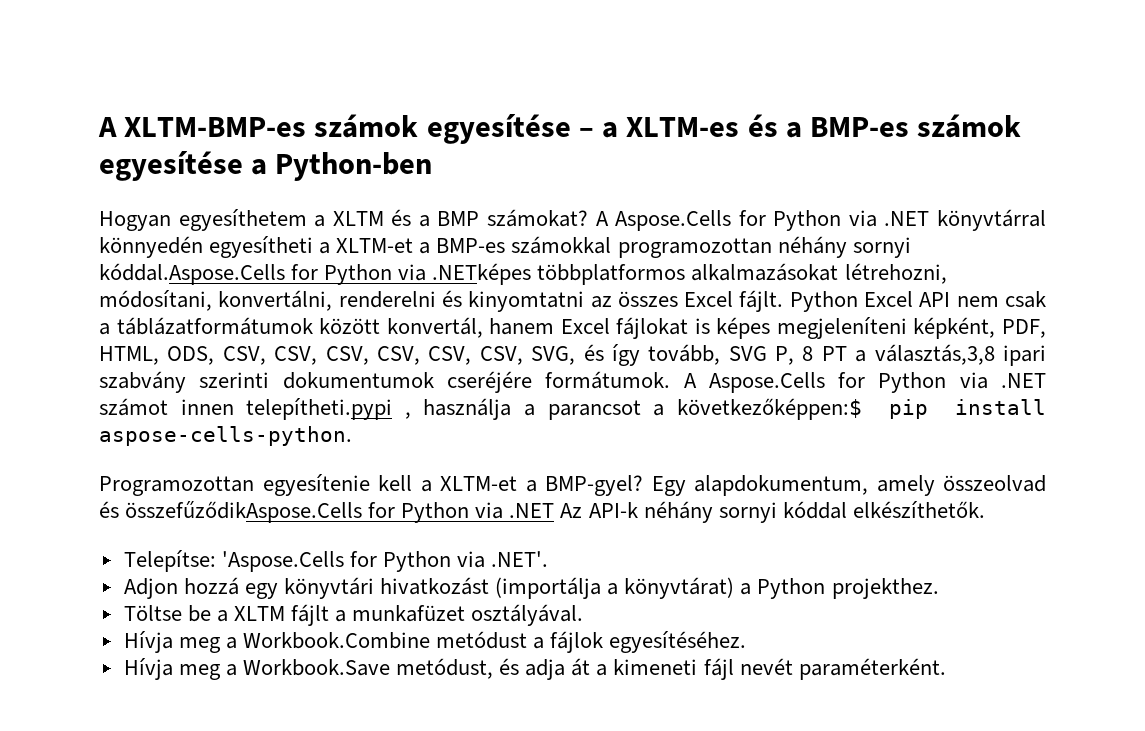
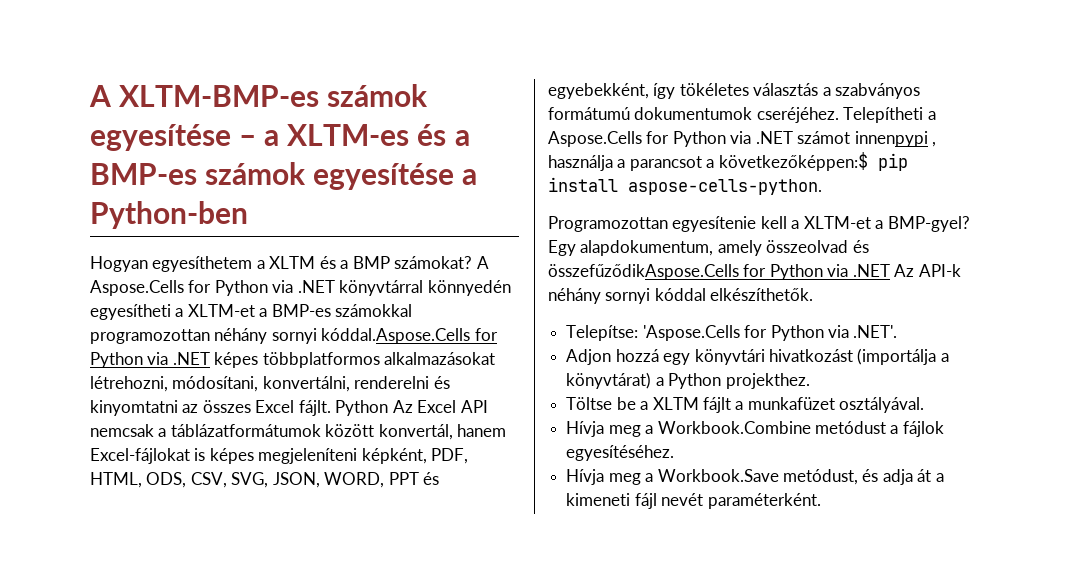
- A Aspose.Cells for Python via .NET könyvtárral könnyedén egyesítheti a XLTM-et a BMP-es számokkal programozottan néhány sornyi kóddal.Aspose.Cells for Python via .NETképes többplatformos alkalmazásokat létrehozni, módosítani, konvertálni, renderelni és kinyomtatni az összes Excel fájlt.
+ A Aspose.Cells for Python via .NET könyvtárral könnyedén egyesítheti a XLTM-et a BMP-es számokkal programozottan néhány sornyi kóddal.Aspose.Cells for Python via .NET képes többplatformos alkalmazásokat létrehozni, módosítani, konvertálni, renderelni és kinyomtatni az összes Excel fájlt.
- Python Excel API nem csak a táblázatformátumok között konvertál, hanem Excel fájlokat is képes megjeleníteni képként, PDF, HTML, ODS, CSV, CSV, CSV, CSV, CSV, CSV, SVG, és így tovább, SVG P, 8 PT a választás,3,8 ipari szabvány szerinti dokumentumok cseréjére formátumok. A Aspose.Cells for Python via .NET számot innen telepítheti.pypi , használja a parancsot a következőképpen:$ pip install aspose-cells-python.
+ Python Az Excel API nemcsak a táblázatformátumok között konvertál, hanem Excel-fájlokat is képes megjeleníteni képként, PDF, HTML, ODS, CSV, SVG, JSON, WORD, PPT és egyebekként, így tökéletes választás a szabványos formátumú dokumentumok cseréjéhez. Telepítheti a Aspose.Cells for Python via .NET számot innenpypi , használja a parancsot a következőképpen:$ pip install aspose-cells-python.

